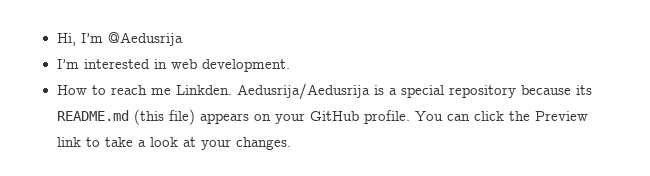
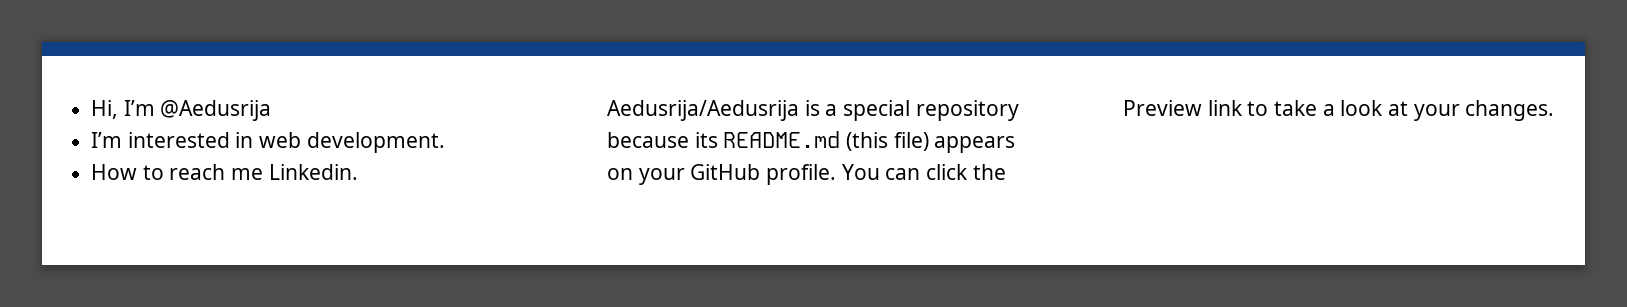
- How to reach me Linkden.
+ How to reach me Linkedin.

